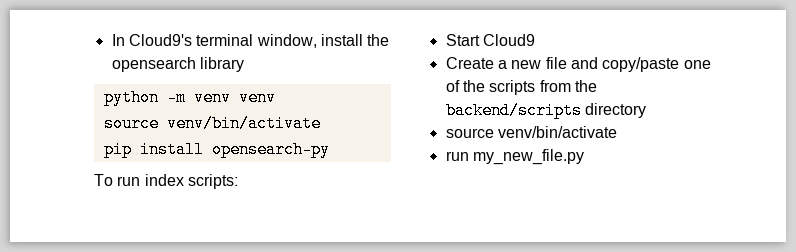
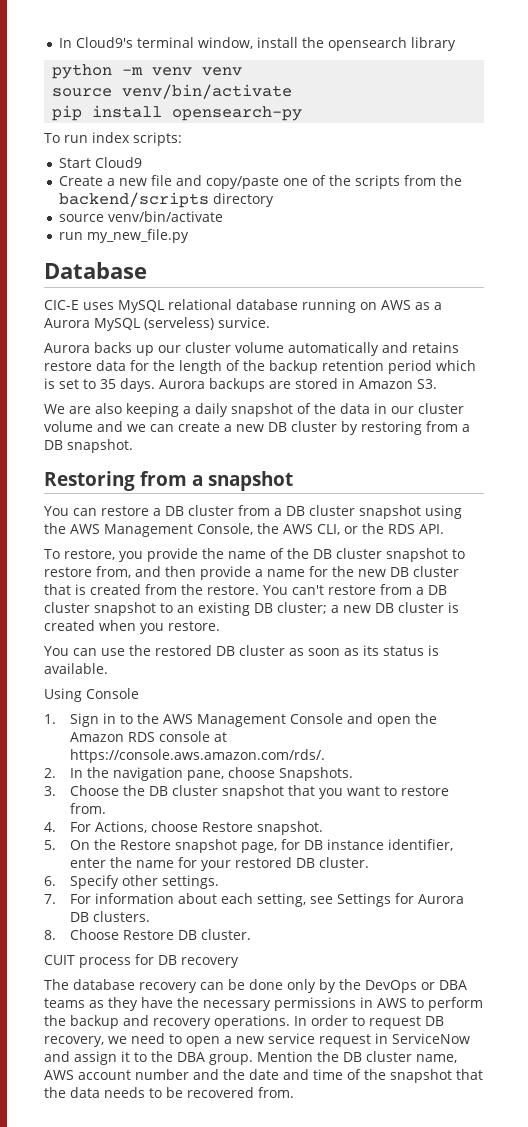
+ Database
+ CIC-E uses MySQL relational database running on AWS as a Aurora MySQL (serveless) survice.
+ Aurora backs up our cluster volume automatically and retains restore data for the length of the backup retention period which is set to 35 days. Aurora backups are stored in Amazon S3.
+ We are also keeping a daily snapshot of the data in our cluster volume and we can create a new DB cluster by restoring from a DB snapshot.
+ Restoring from a snapshot
+ You can restore a DB cluster from a DB cluster snapshot using the AWS Management Console, the AWS CLI, or the RDS API.
+ To restore, you provide the name of the DB cluster snapshot to restore from, and then provide a name for the new DB cluster that is created from the restore. You can't restore from a DB cluster snapshot to an existing DB cluster; a new DB cluster is created when you restore.
+ You can use the restored DB cluster as soon as its status is available.
+ Using Console
+ 1. Sign in to the AWS Management Console and open the Amazon RDS console at https://console.aws.amazon.com/rds/.
+ 2. In the navigation pane, choose Snapshots.
+ 3. Choose the DB cluster snapshot that you want to restore from.
+ 4. For Actions, choose Restore snapshot.
+ 5. On the Restore snapshot page, for DB instance identifier, enter the name for your restored DB cluster.
+ 6. Specify other settings.
+ 7. For information about each setting, see Settings for Aurora DB clusters.
+ 8. Choose Restore DB cluster.
+ CUIT process for DB recovery
+ The database recovery can be done only by the DevOps or DBA teams as they have the necessary permissions in AWS to perform the backup and recovery operations. In order to request DB recovery, we need to open a new service request in ServiceNow and assign it to the DBA group. Mention the DB cluster name, AWS account number and the date and time of the snapshot that the data needs to be recovered from.

